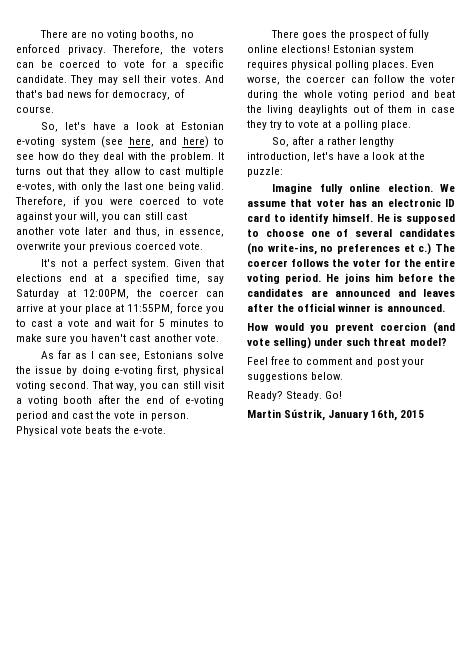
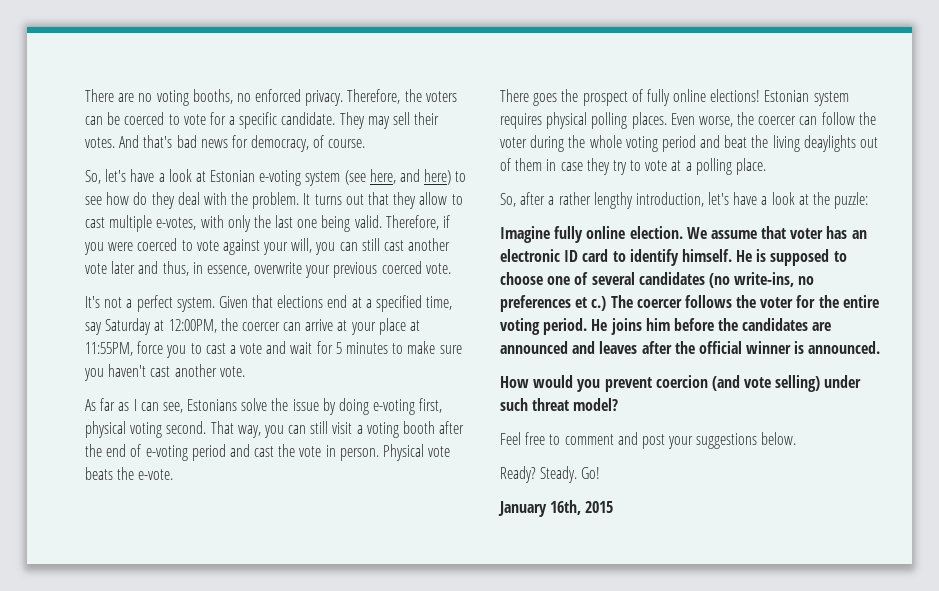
- Martin Sústrik, January 16th, 2015
+ January 16th, 2015

